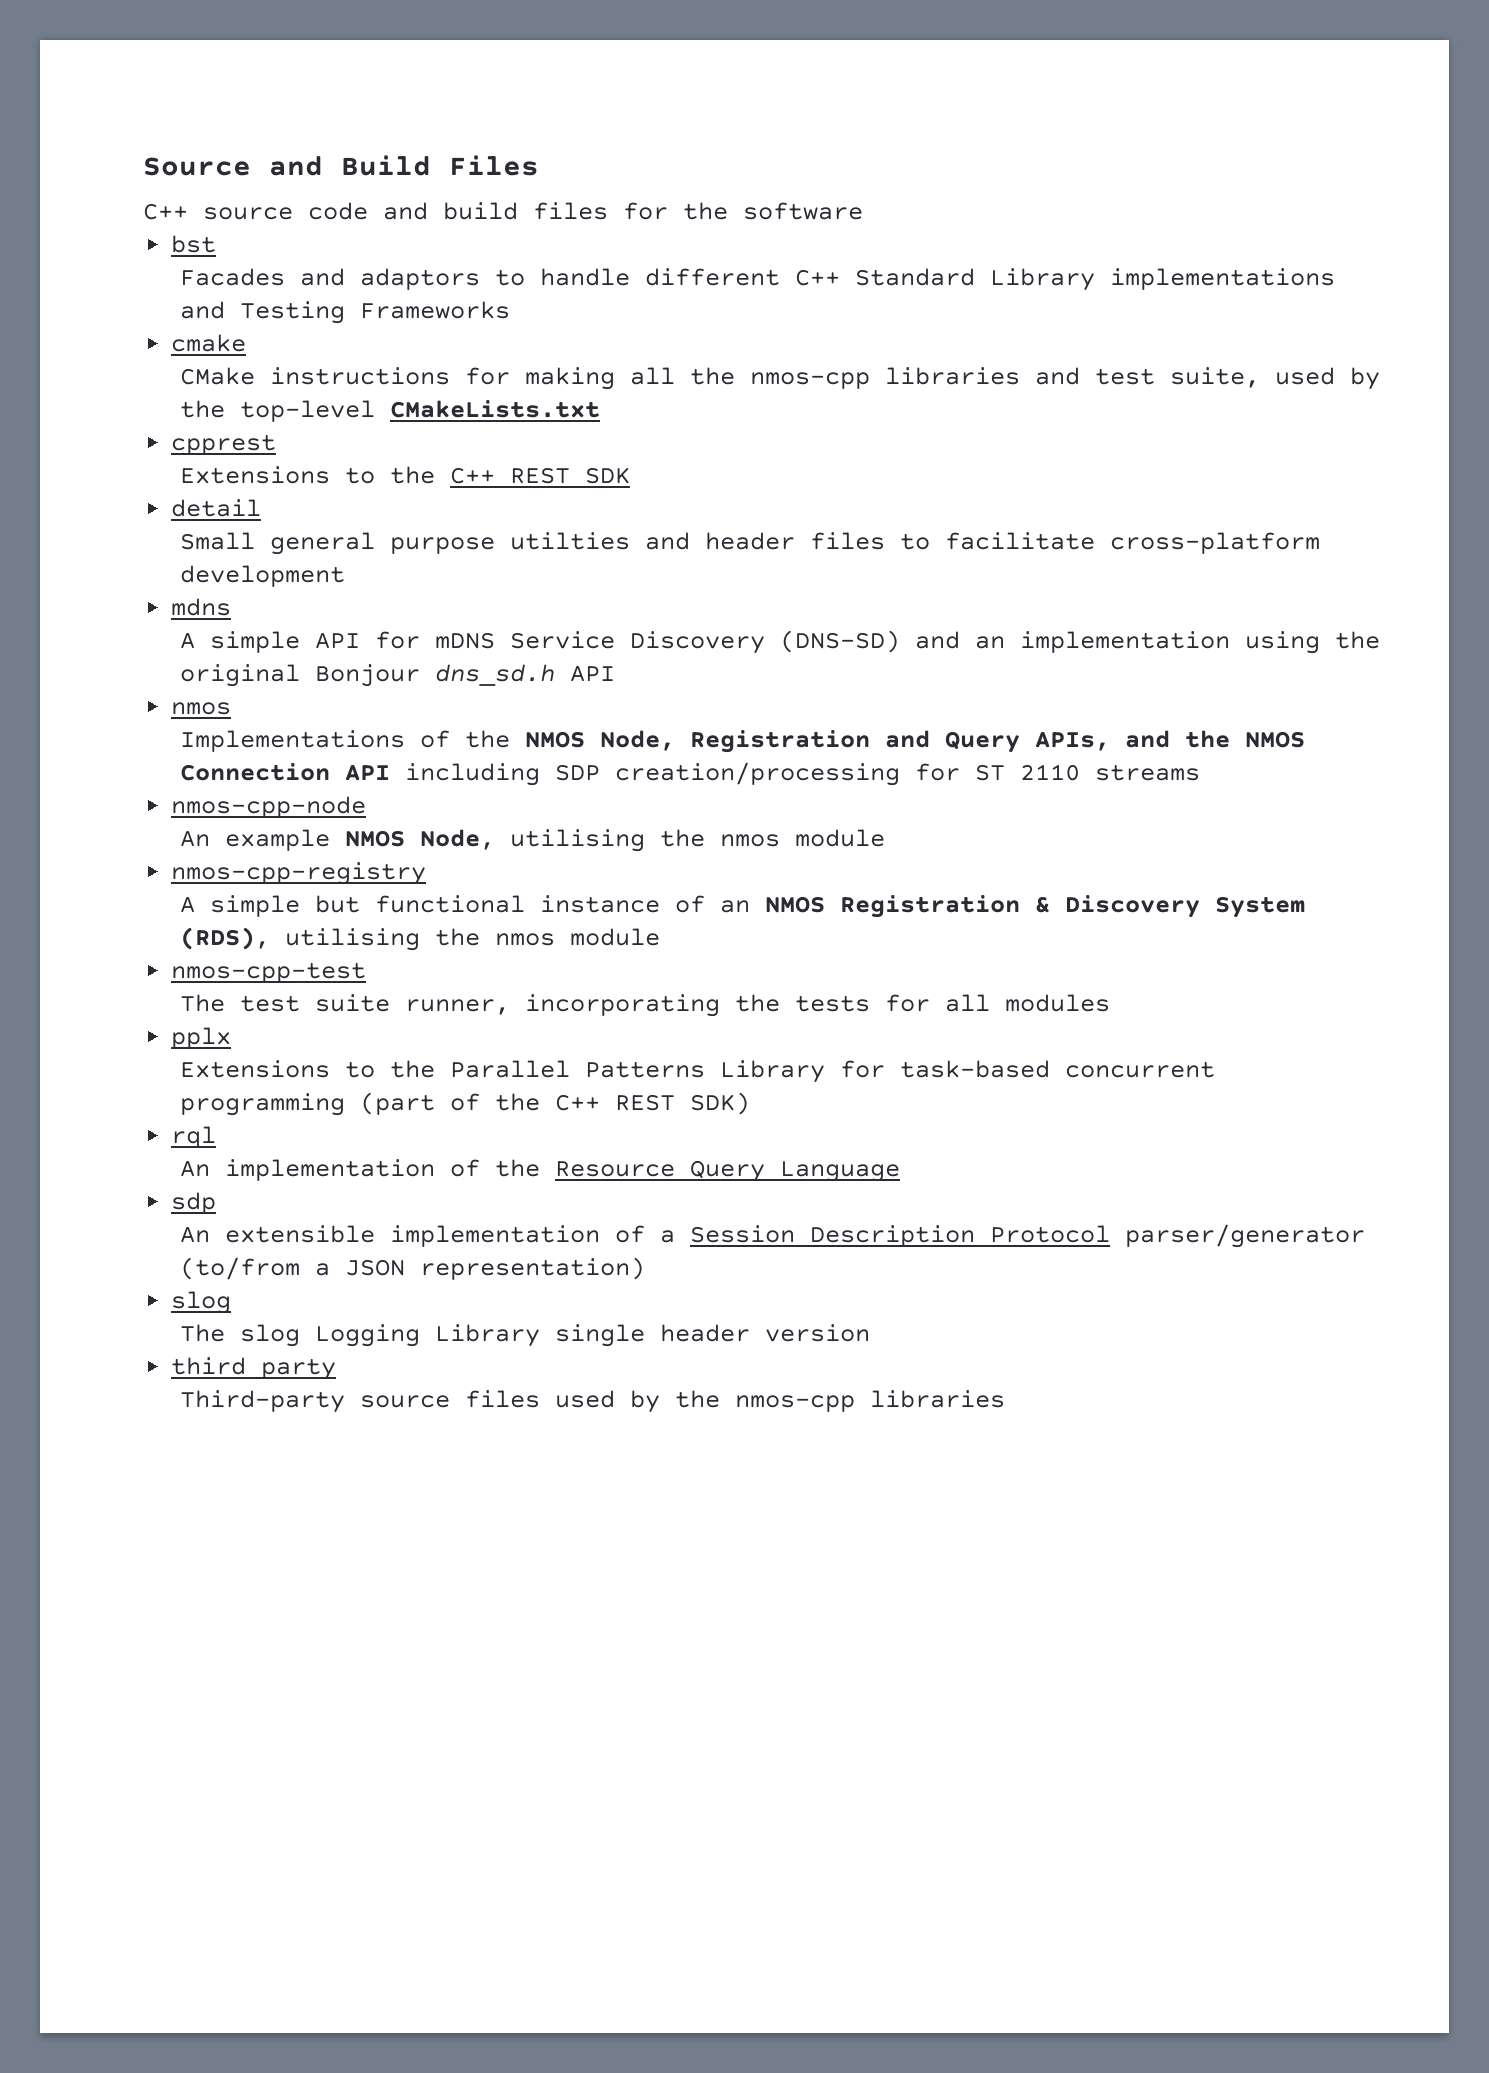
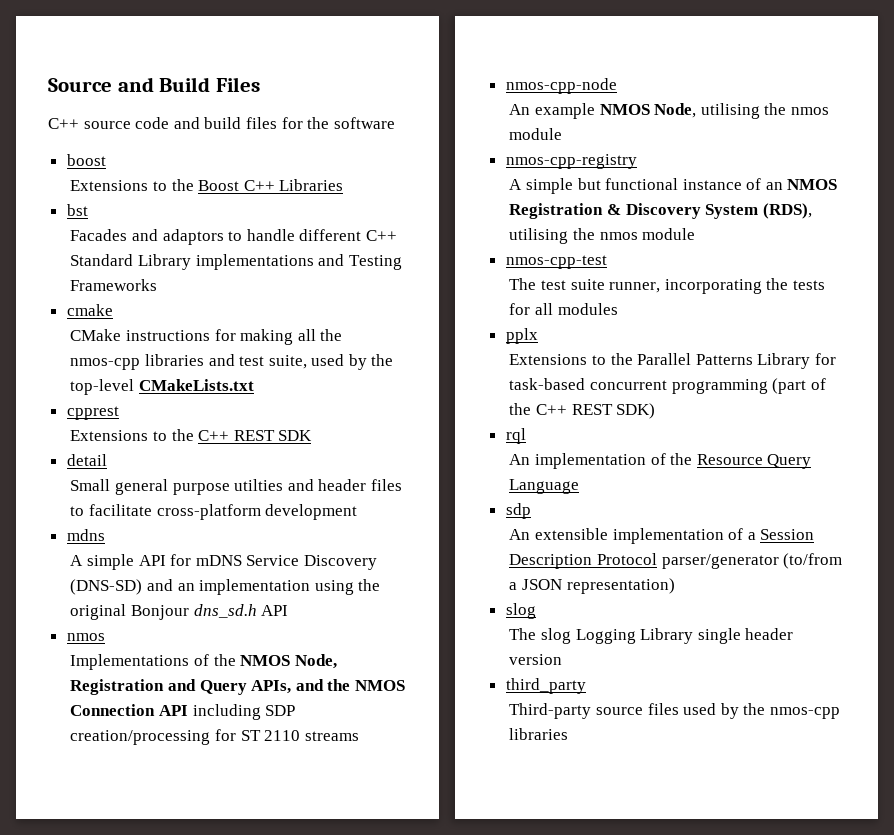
+ boost
+ Extensions to the Boost C++ Libraries

